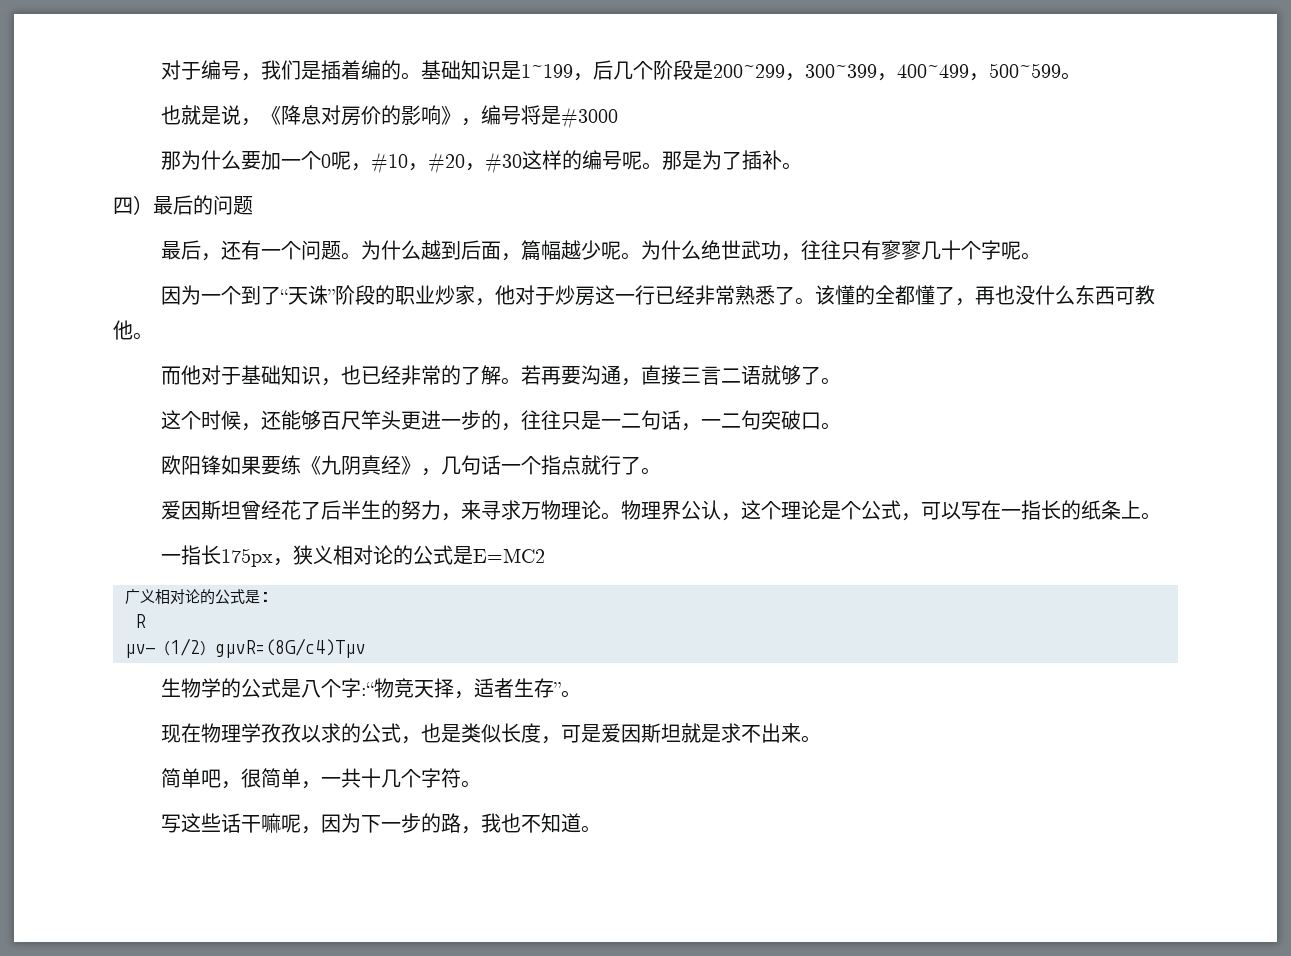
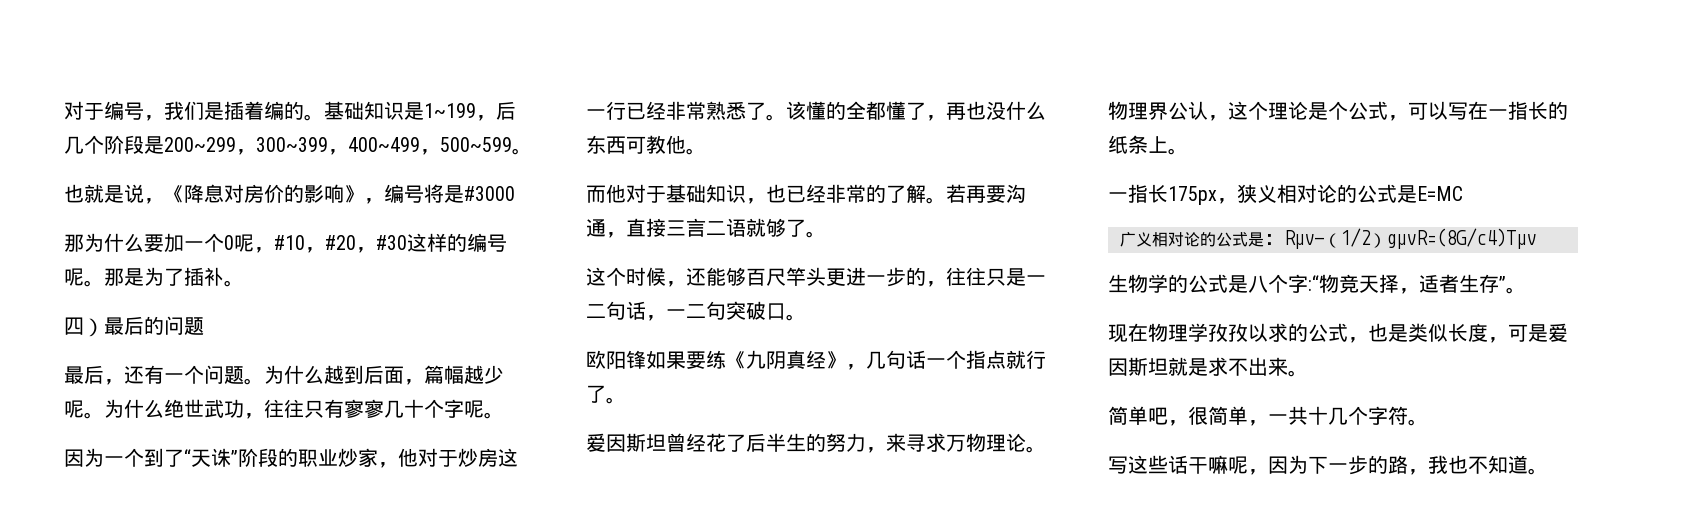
- 一指长175px，狭义相对论的公式是E=MC2
+ 一指长175px，狭义相对论的公式是E=MC
- 广义相对论的公式是:
- R
- μν-（1/2）gμνR=(8G/c4)Tμν
+ 广义相对论的公式是: Rμν-（1/2）gμνR=(8G/c4)Tμν

